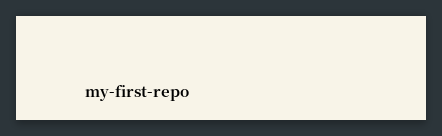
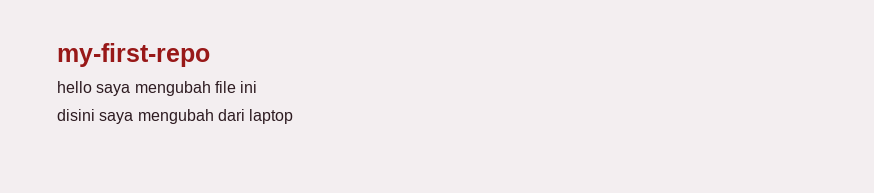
+ hello saya mengubah file ini
+ disini saya mengubah dari laptop

